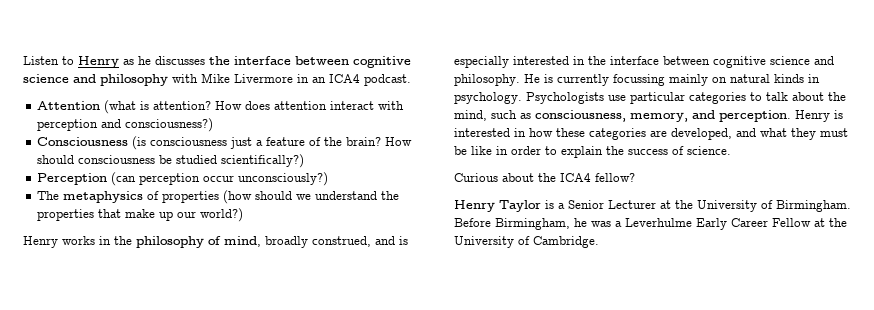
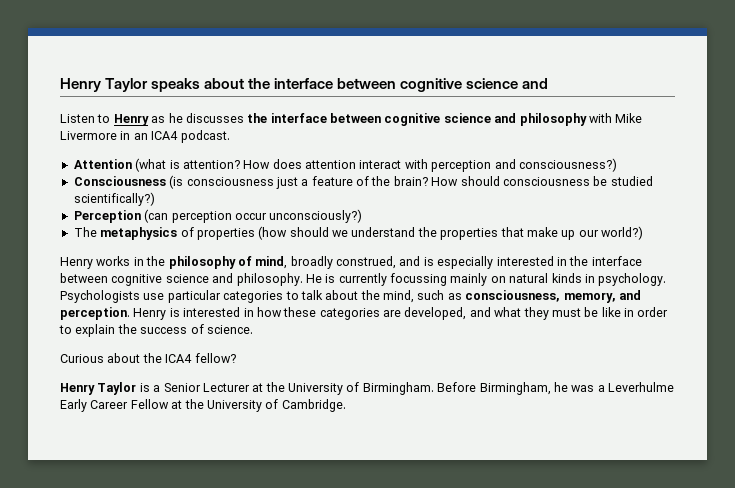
+ Henry Taylor speaks about the interface between cognitive science and

